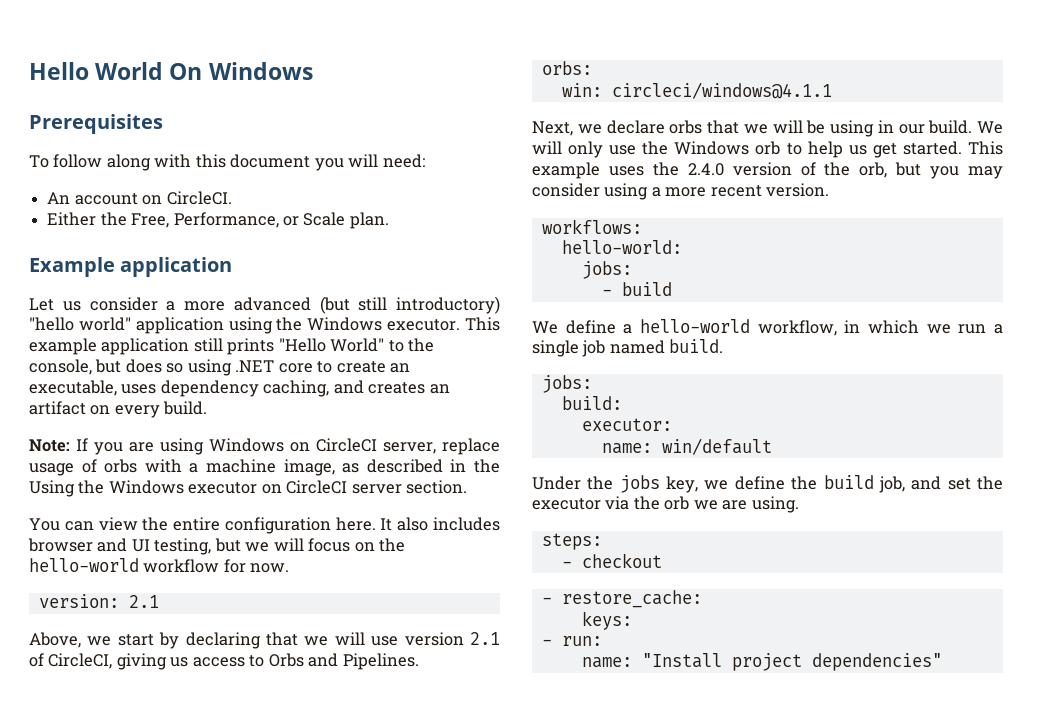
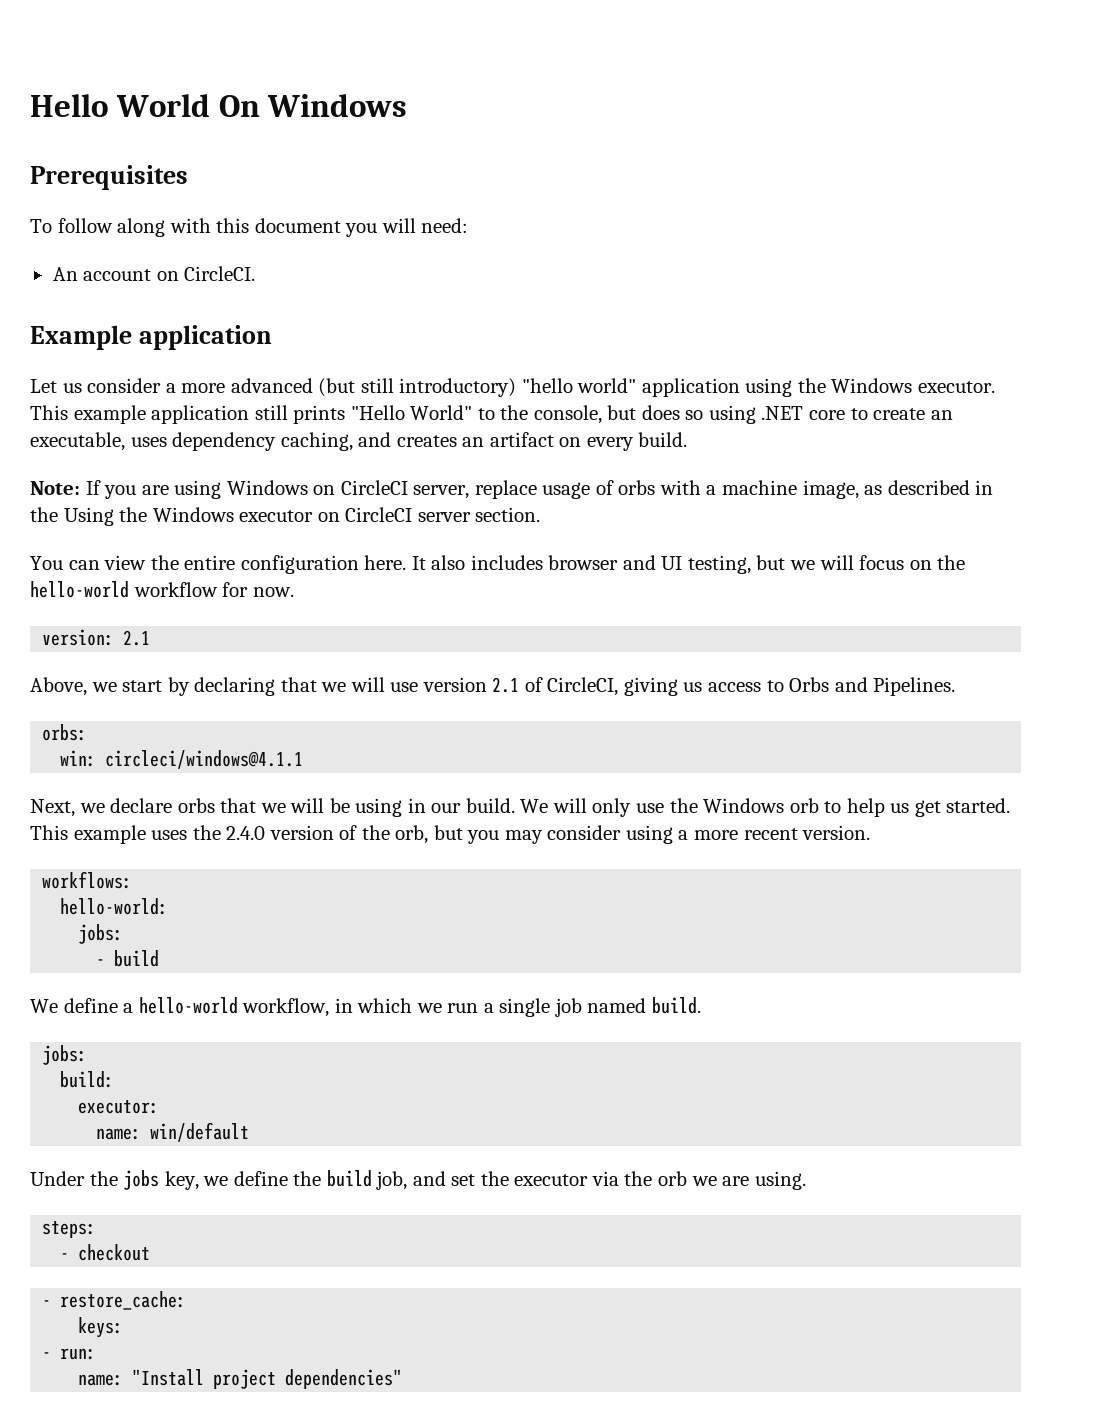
- Either the Free, Performance, or Scale plan.

